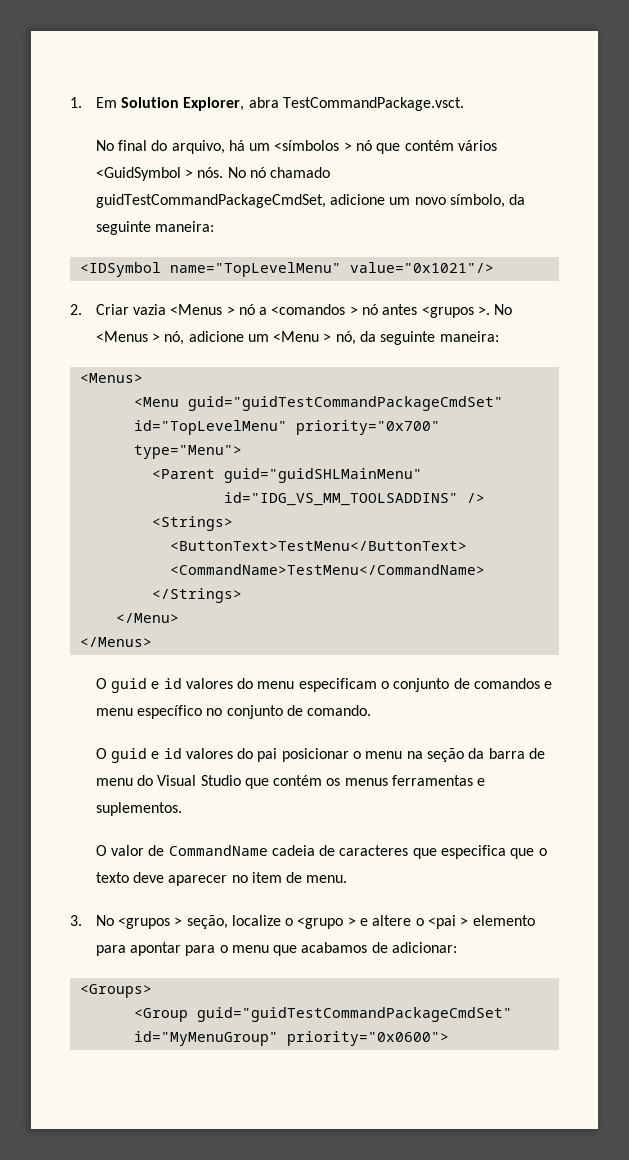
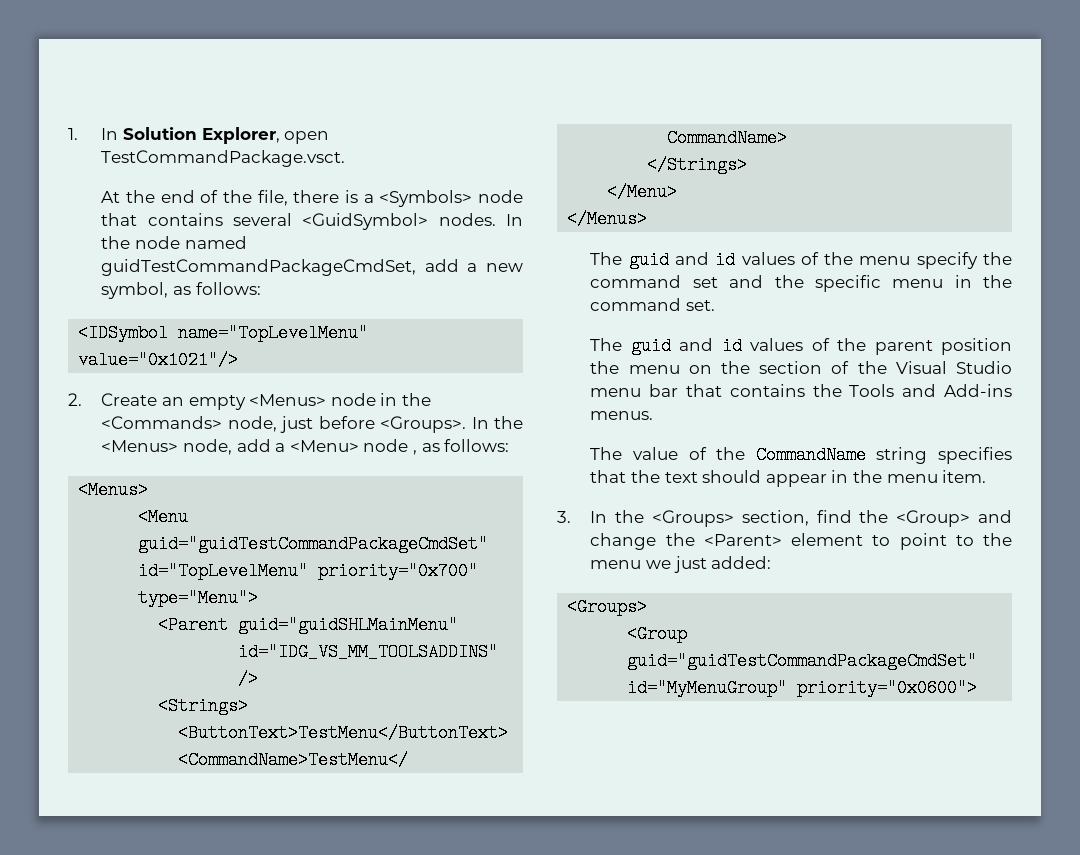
- 1. Em Solution Explorer, abra TestCommandPackage.vsct.
+ 1. In Solution Explorer, open TestCommandPackage.vsct.
- No final do arquivo, há um <símbolos > nó que contém vários <GuidSymbol > nós. No nó chamado guidTestCommandPackageCmdSet, adicione um novo símbolo, da seguinte maneira:
+ At the end of the file, there is a <Symbols> node that contains several <GuidSymbol> nodes. In the node named guidTestCommandPackageCmdSet, add a new symbol, as follows:
  <IDSymbol name="TopLevelMenu" value="0x1021"/>
- 2. Criar vazia <Menus > nó a <comandos > nó antes <grupos >. No <Menus > nó, adicione um <Menu > nó, da seguinte maneira:
+ 2. Create an empty <Menus> node in the <Commands> node, just before <Groups>. In the <Menus> node, add a <Menu> node , as follows:
- O guid e id valores do menu especificam o conjunto de comandos e menu específico no conjunto de comando.
- O guid e id valores do pai posicionar o menu na seção da barra de menu do Visual Studio que contém os menus ferramentas e suplementos.
- O valor de CommandName cadeia de caracteres que especifica que o texto deve aparecer no item de menu.
- 3. No <grupos > seção, localize o <grupo > e altere o <pai > elemento para apontar para o menu que acabamos de adicionar:
+ The guid and id values of the menu specify the command set and the specific menu in the command set.
+ The guid and id values of the parent position the menu on the section of the Visual Studio menu bar that contains the Tools and Add-ins menus.
+ The value of the CommandName string specifies that the text should appear in the menu item.
+ 3. In the <Groups> section, find the <Group> and change the <Parent> element to point to the menu we just added:

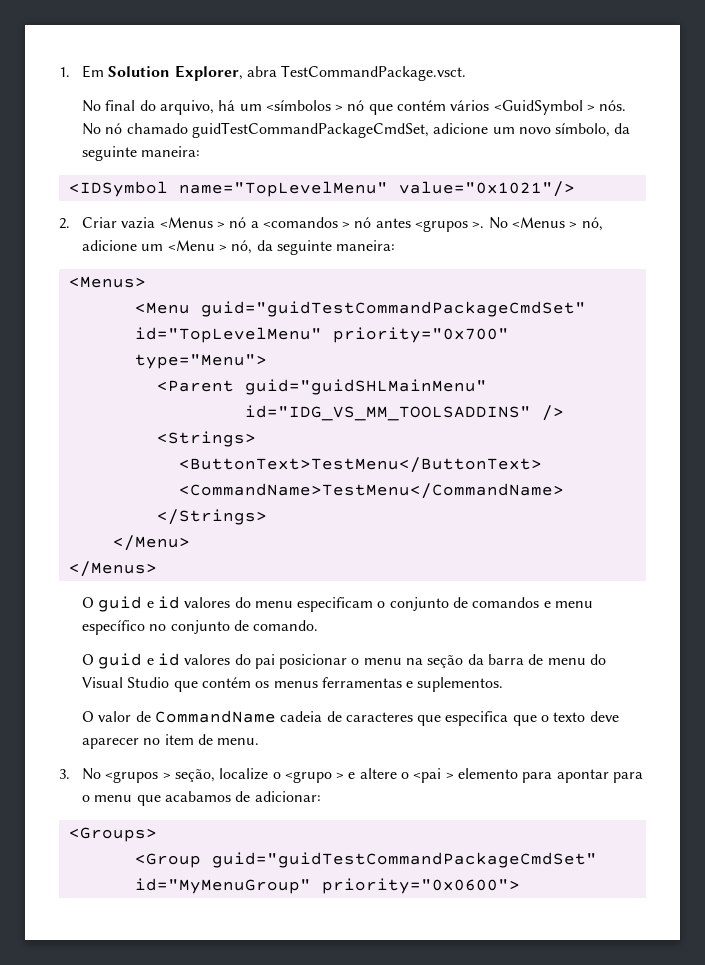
- 1. In Solution Explorer, open TestCommandPackage.vsct.
+ 1. Em Solution Explorer, abra TestCommandPackage.vsct.
- At the end of the file, there is a <Symbols> node that contains several <GuidSymbol> nodes. In the node named guidTestCommandPackageCmdSet, add a new symbol, as follows:
+ No final do arquivo, há um <símbolos > nó que contém vários <GuidSymbol > nós. No nó chamado guidTestCommandPackageCmdSet, adicione um novo símbolo, da seguinte maneira:
  <IDSymbol name="TopLevelMenu" value="0x1021"/>
- 2. Create an empty <Menus> node in the <Commands> node, just before <Groups>. In the <Menus> node, add a <Menu> node , as follows:
+ 2. Criar vazia <Menus > nó a <comandos > nó antes <grupos >. No <Menus > nó, adicione um <Menu > nó, da seguinte maneira:
- The guid and id values of the menu specify the command set and the specific menu in the command set.
- The guid and id values of the parent position the menu on the section of the Visual Studio menu bar that contains the Tools and Add-ins menus.
- The value of the CommandName string specifies that the text should appear in the menu item.
- 3. In the <Groups> section, find the <Group> and change the <Parent> element to point to the menu we just added:
+ O guid e id valores do menu especificam o conjunto de comandos e menu específico no conjunto de comando.
+ O guid e id valores do pai posicionar o menu na seção da barra de menu do Visual Studio que contém os menus ferramentas e suplementos.
+ O valor de CommandName cadeia de caracteres que especifica que o texto deve aparecer no item de menu.
+ 3. No <grupos > seção, localize o <grupo > e altere o <pai > elemento para apontar para o menu que acabamos de adicionar:

